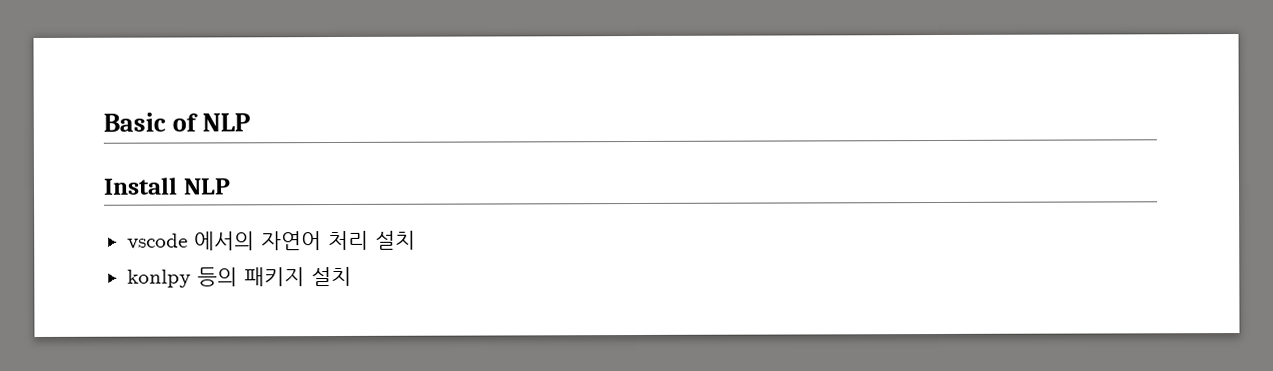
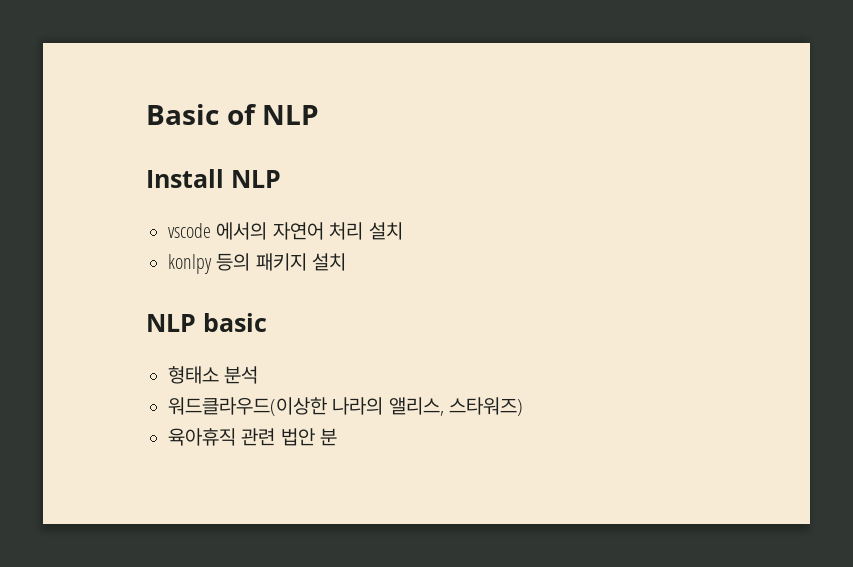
+ NLP basic
+ 형태소 분석
+ 워드클라우드(이상한 나라의 앨리스, 스타워즈)
+ 육아휴직 관련 법안 분

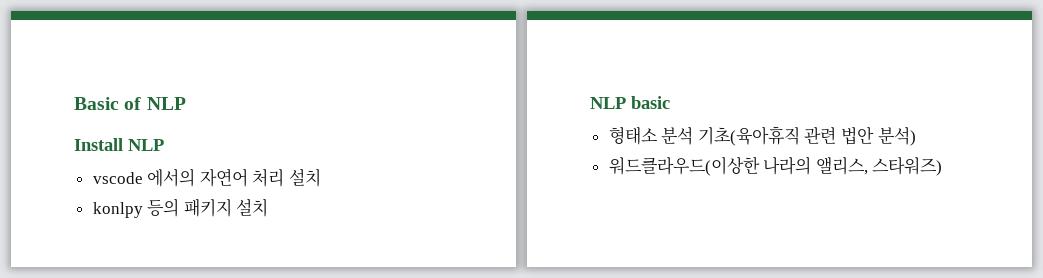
- 형태소 분석
+ 형태소 분석 기초(육아휴직 관련 법안 분석)
- 육아휴직 관련 법안 분

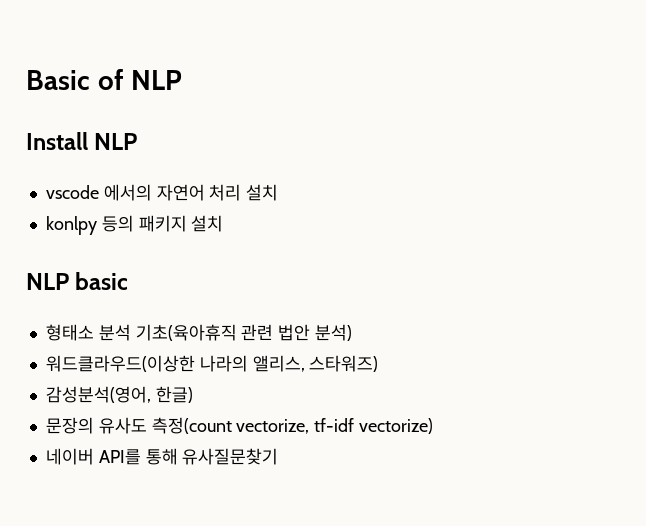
+ 감성분석(영어, 한글)
+ 문장의 유사도 측정(count vectorize, tf-idf vectorize)
+ 네이버 API를 통해 유사질문찾기

